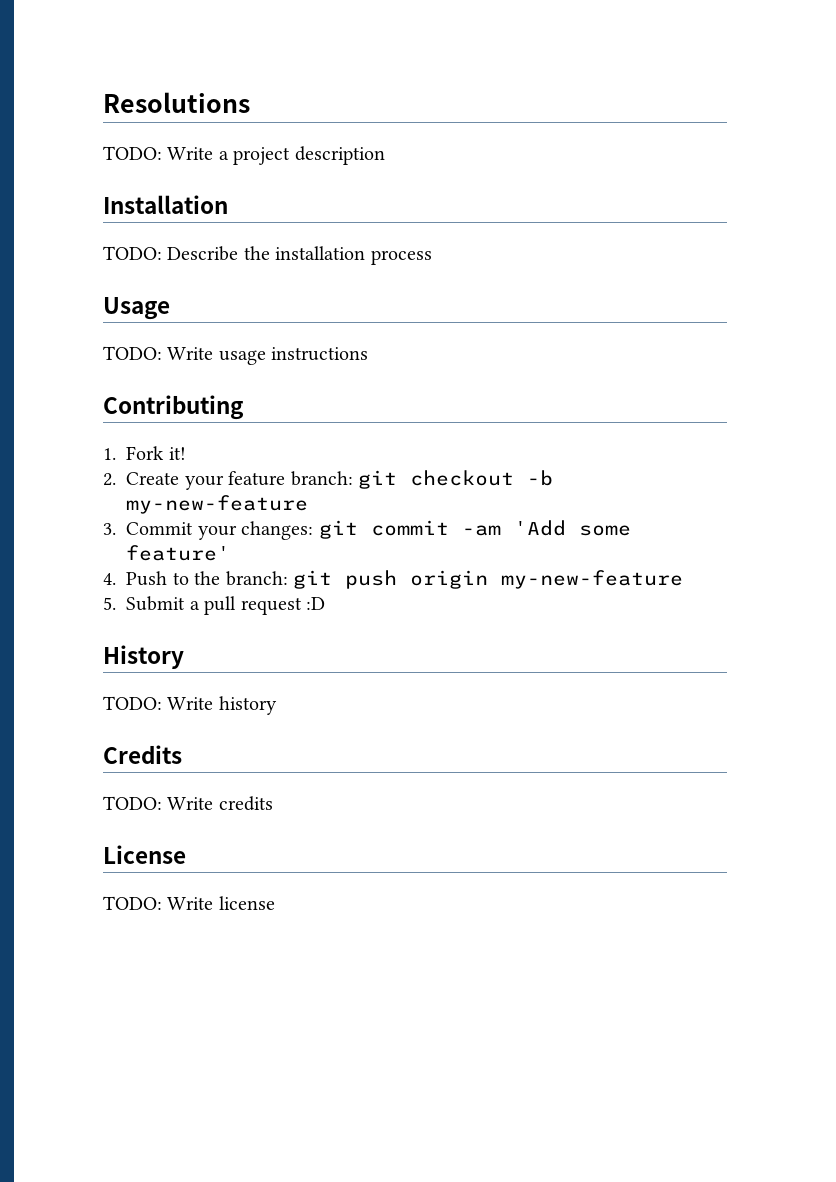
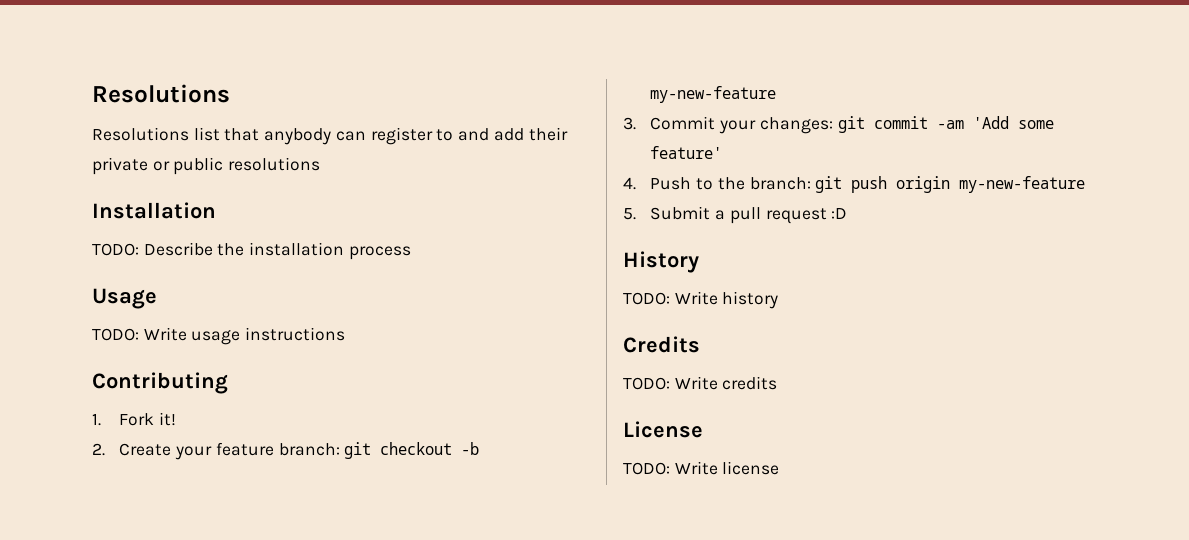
- TODO: Write a project description
+ Resolutions list that anybody can register to and add their private or public resolutions

